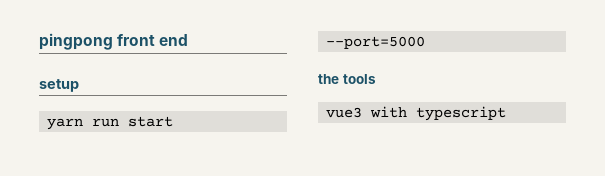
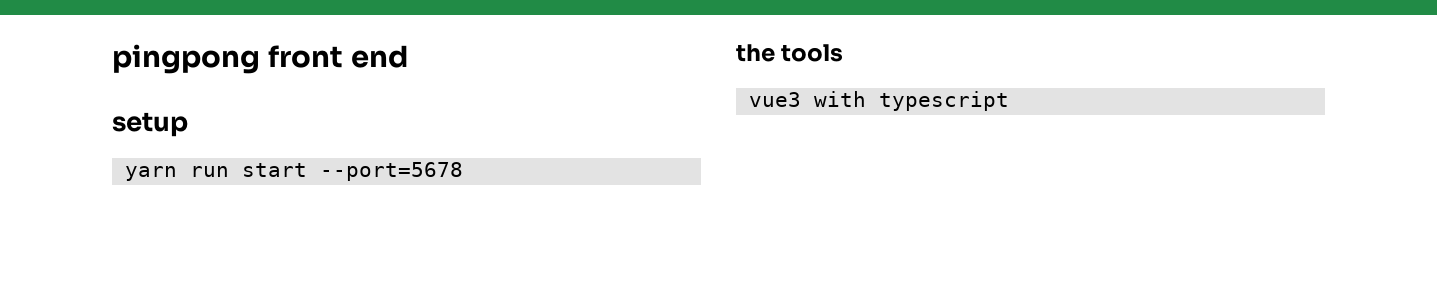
- yarn run start --port=5000
+ yarn run start --port=5678

